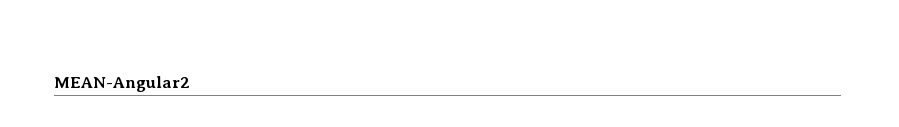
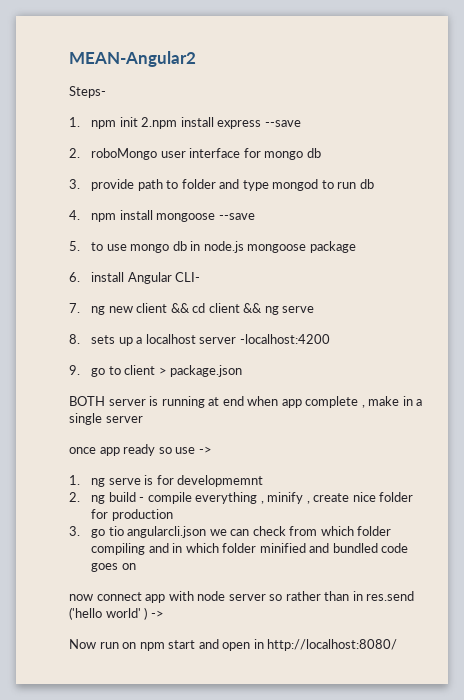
+ Steps-
+ 1. npm init 2.npm install express --save
+ 2. roboMongo user interface for mongo db
+ 3. provide path to folder and type mongod to run db
+ 4. npm install mongoose --save
+ 5. to use mongo db in node.js mongoose package
+ 6. install Angular CLI-
+ 7. ng new client && cd client && ng serve
+ 8. sets up a localhost server -localhost:4200
+ 9. go to client > package.json
+ BOTH server is running at end when app complete , make in a single server
+ once app ready so use ->
+ 1. ng serve is for developmemnt
+ 2. ng build - compile everything , minify , create nice folder for production
+ 3. go tio angularcli.json we can check from which folder compiling and in which folder minified and bundled code goes on
+ now connect app with node server so rather than in res.send ('hello world' ) ->
+ Now run on npm start and open in http://localhost:8080/

